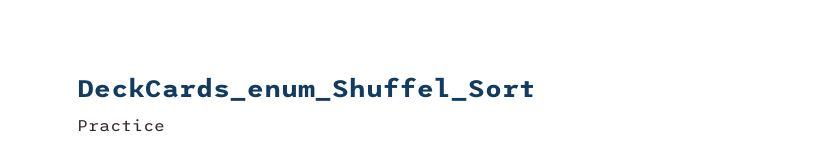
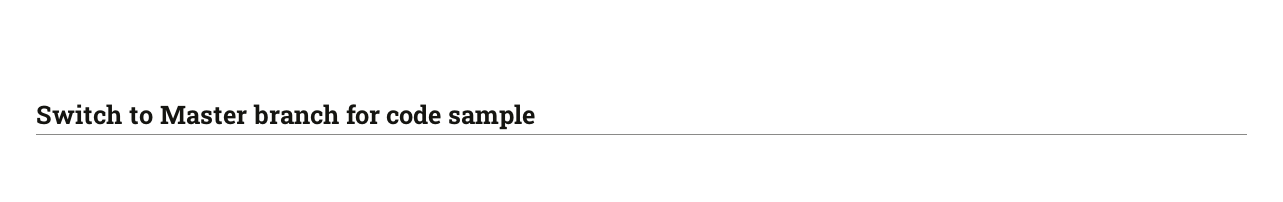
- DeckCards_enum_Shuffel_Sort
- Practice
+ Switch to Master branch for code sample

